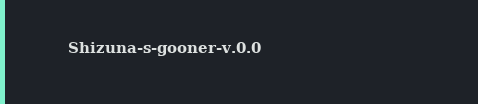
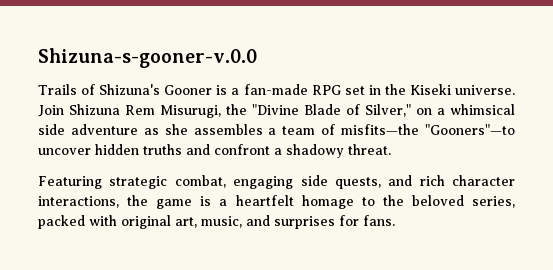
+ Trails of Shizuna's Gooner is a fan-made RPG set in the Kiseki universe. Join Shizuna Rem Misurugi, the "Divine Blade of Silver," on a whimsical side adventure as she assembles a team of misfits—the "Gooners"—to uncover hidden truths and confront a shadowy threat.
+ Featuring strategic combat, engaging side quests, and rich character interactions, the game is a heartfelt homage to the beloved series, packed with original art, music, and surprises for fans.

